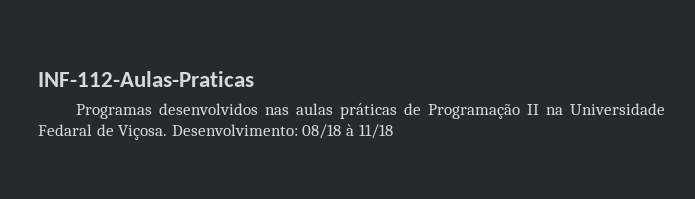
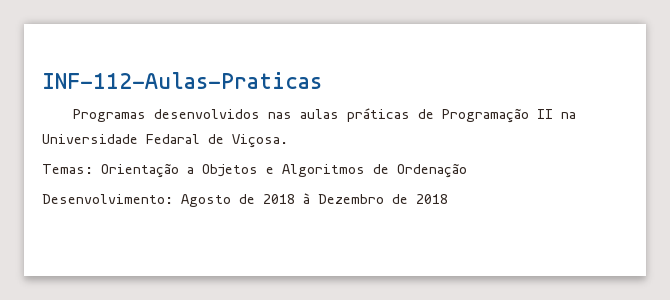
- Programas desenvolvidos nas aulas práticas de Programação II na Universidade Fedaral de Viçosa. Desenvolvimento: 08/18 à 11/18
+ Programas desenvolvidos nas aulas práticas de Programação II na Universidade Fedaral de Viçosa.
+ Temas: Orientação a Objetos e Algoritmos de Ordenação
+ Desenvolvimento: Agosto de 2018 à Dezembro de 2018

